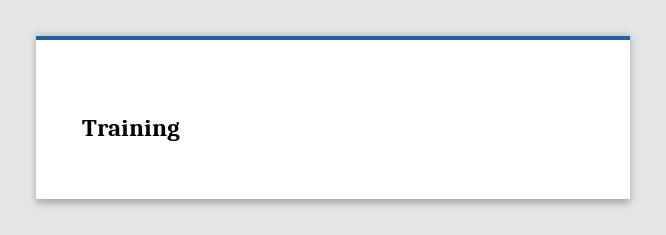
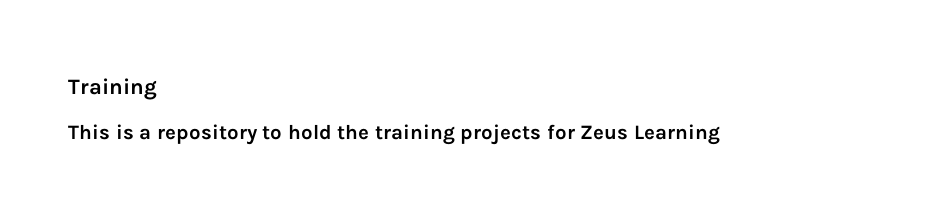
+ This is a repository to hold the training projects for Zeus Learning

